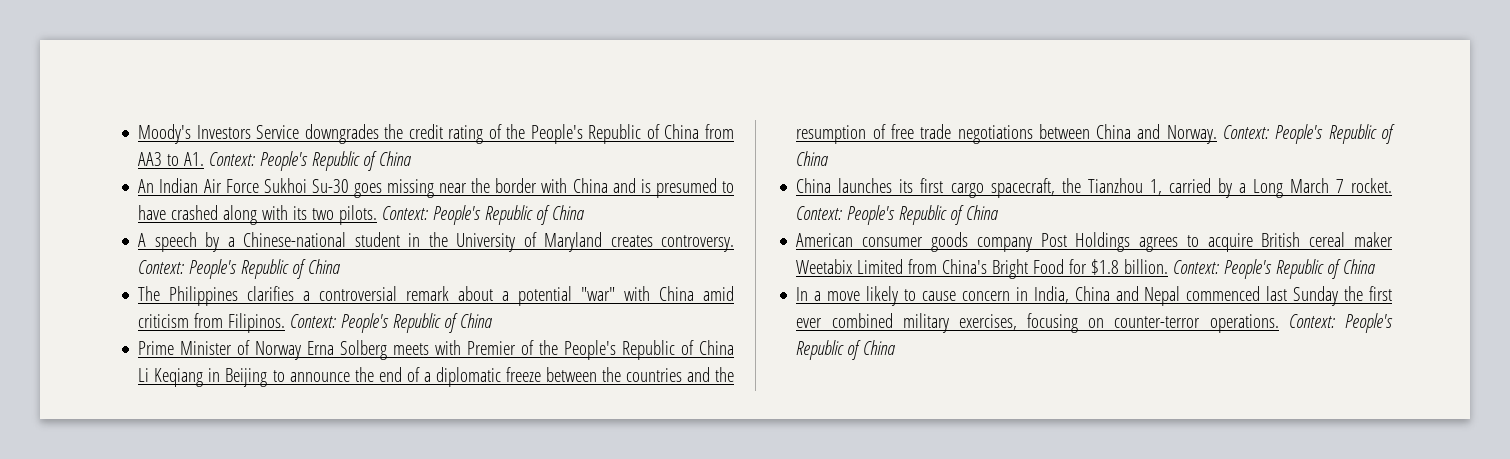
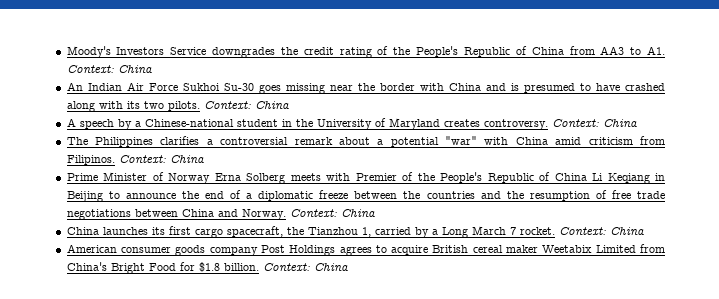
- Moody's Investors Service downgrades the credit rating of the People's Republic of China from AA3 to A1. Context: People's Republic of China
+ Moody's Investors Service downgrades the credit rating of the People's Republic of China from AA3 to A1. Context: China
- An Indian Air Force Sukhoi Su-30 goes missing near the border with China and is presumed to have crashed along with its two pilots. Context: People's Republic of China
+ An Indian Air Force Sukhoi Su-30 goes missing near the border with China and is presumed to have crashed along with its two pilots. Context: China
- A speech by a Chinese-national student in the University of Maryland creates controversy. Context: People's Republic of China
+ A speech by a Chinese-national student in the University of Maryland creates controversy. Context: China
- The Philippines clarifies a controversial remark about a potential "war" with China amid criticism from Filipinos. Context: People's Republic of China
+ The Philippines clarifies a controversial remark about a potential "war" with China amid criticism from Filipinos. Context: China
- Prime Minister of Norway Erna Solberg meets with Premier of the People's Republic of China Li Keqiang in Beijing to announce the end of a diplomatic freeze between the countries and the resumption of free trade negotiations between China and Norway. Context: People's Republic of China
+ Prime Minister of Norway Erna Solberg meets with Premier of the People's Republic of China Li Keqiang in Beijing to announce the end of a diplomatic freeze between the countries and the resumption of free trade negotiations between China and Norway. Context: China
- China launches its first cargo spacecraft, the Tianzhou 1, carried by a Long March 7 rocket. Context: People's Republic of China
+ China launches its first cargo spacecraft, the Tianzhou 1, carried by a Long March 7 rocket. Context: China
- American consumer goods company Post Holdings agrees to acquire British cereal maker Weetabix Limited from China's Bright Food for $1.8 billion. Context: People's Republic of China
- In a move likely to cause concern in India, China and Nepal commenced last Sunday the first ever combined military exercises, focusing on counter-terror operations. Context: People's Republic of China
+ American consumer goods company Post Holdings agrees to acquire British cereal maker Weetabix Limited from China's Bright Food for $1.8 billion. Context: China

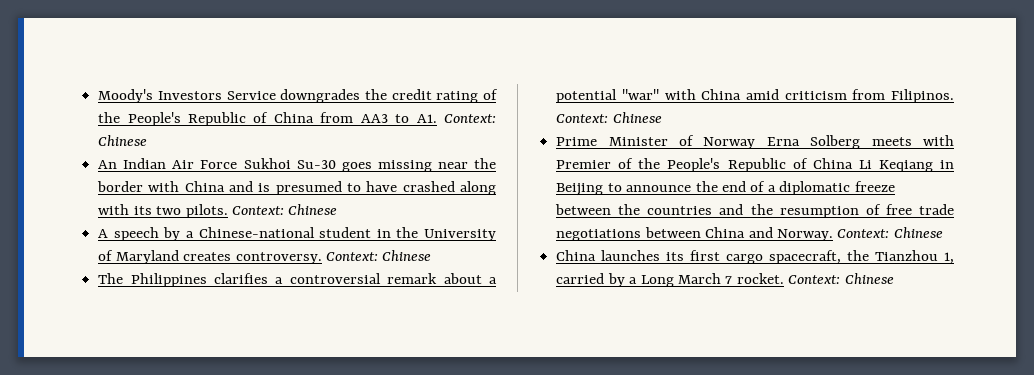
- Moody's Investors Service downgrades the credit rating of the People's Republic of China from AA3 to A1. Context: China
+ Moody's Investors Service downgrades the credit rating of the People's Republic of China from AA3 to A1. Context: Chinese
- An Indian Air Force Sukhoi Su-30 goes missing near the border with China and is presumed to have crashed along with its two pilots. Context: China
+ An Indian Air Force Sukhoi Su-30 goes missing near the border with China and is presumed to have crashed along with its two pilots. Context: Chinese
- A speech by a Chinese-national student in the University of Maryland creates controversy. Context: China
+ A speech by a Chinese-national student in the University of Maryland creates controversy. Context: Chinese
- The Philippines clarifies a controversial remark about a potential "war" with China amid criticism from Filipinos. Context: China
+ The Philippines clarifies a controversial remark about a potential "war" with China amid criticism from Filipinos. Context: Chinese
- Prime Minister of Norway Erna Solberg meets with Premier of the People's Republic of China Li Keqiang in Beijing to announce the end of a diplomatic freeze between the countries and the resumption of free trade negotiations between China and Norway. Context: China
+ Prime Minister of Norway Erna Solberg meets with Premier of the People's Republic of China Li Keqiang in Beijing to announce the end of a diplomatic freeze between the countries and the resumption of free trade negotiations between China and Norway. Context: Chinese
- China launches its first cargo spacecraft, the Tianzhou 1, carried by a Long March 7 rocket. Context: China
- American consumer goods company Post Holdings agrees to acquire British cereal maker Weetabix Limited from China's Bright Food for $1.8 billion. Context: China
+ China launches its first cargo spacecraft, the Tianzhou 1, carried by a Long March 7 rocket. Context: Chinese

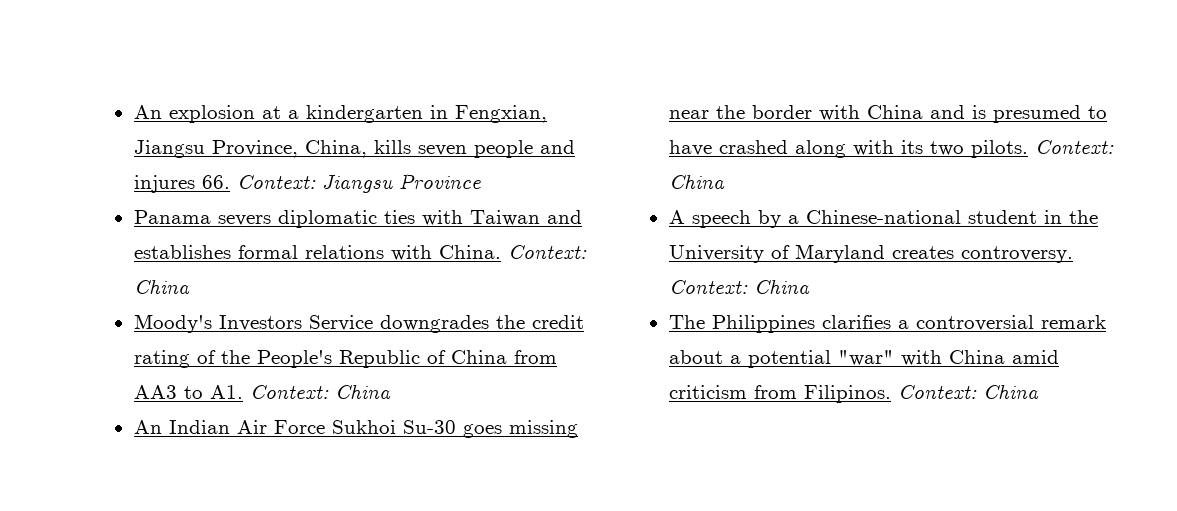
+ An explosion at a kindergarten in Fengxian, Jiangsu Province, China, kills seven people and injures 66. Context: Jiangsu Province
+ Panama severs diplomatic ties with Taiwan and establishes formal relations with China. Context: China
- Moody's Investors Service downgrades the credit rating of the People's Republic of China from AA3 to A1. Context: Chinese
+ Moody's Investors Service downgrades the credit rating of the People's Republic of China from AA3 to A1. Context: China
- An Indian Air Force Sukhoi Su-30 goes missing near the border with China and is presumed to have crashed along with its two pilots. Context: Chinese
+ An Indian Air Force Sukhoi Su-30 goes missing near the border with China and is presumed to have crashed along with its two pilots. Context: China
- A speech by a Chinese-national student in the University of Maryland creates controversy. Context: Chinese
+ A speech by a Chinese-national student in the University of Maryland creates controversy. Context: China
- The Philippines clarifies a controversial remark about a potential "war" with China amid criticism from Filipinos. Context: Chinese
- Prime Minister of Norway Erna Solberg meets with Premier of the People's Republic of China Li Keqiang in Beijing to announce the end of a diplomatic freeze between the countries and the resumption of free trade negotiations between China and Norway. Context: Chinese
- China launches its first cargo spacecraft, the Tianzhou 1, carried by a Long March 7 rocket. Context: Chinese
+ The Philippines clarifies a controversial remark about a potential "war" with China amid criticism from Filipinos. Context: China

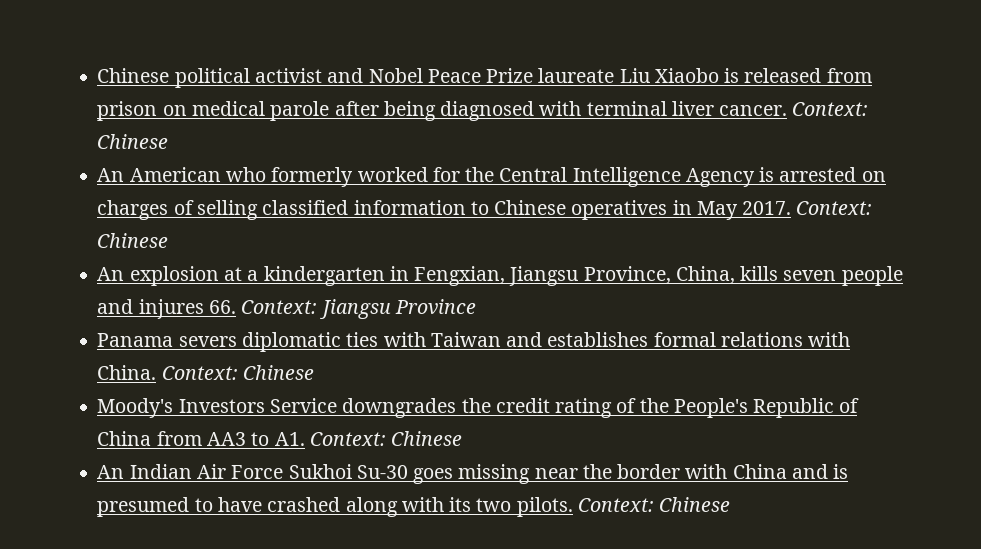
+ Chinese political activist and Nobel Peace Prize laureate Liu Xiaobo is released from prison on medical parole after being diagnosed with terminal liver cancer. Context: Chinese
+ An American who formerly worked for the Central Intelligence Agency is arrested on charges of selling classified information to Chinese operatives in May 2017. Context: Chinese
- Panama severs diplomatic ties with Taiwan and establishes formal relations with China. Context: China
+ Panama severs diplomatic ties with Taiwan and establishes formal relations with China. Context: Chinese
- Moody's Investors Service downgrades the credit rating of the People's Republic of China from AA3 to A1. Context: China
+ Moody's Investors Service downgrades the credit rating of the People's Republic of China from AA3 to A1. Context: Chinese
- An Indian Air Force Sukhoi Su-30 goes missing near the border with China and is presumed to have crashed along with its two pilots. Context: China
- A speech by a Chinese-national student in the University of Maryland creates controversy. Context: China
- The Philippines clarifies a controversial remark about a potential "war" with China amid criticism from Filipinos. Context: China
+ An Indian Air Force Sukhoi Su-30 goes missing near the border with China and is presumed to have crashed along with its two pilots. Context: Chinese

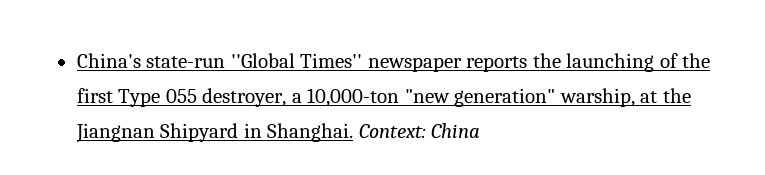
- Chinese political activist and Nobel Peace Prize laureate Liu Xiaobo is released from prison on medical parole after being diagnosed with terminal liver cancer. Context: Chinese
- An American who formerly worked for the Central Intelligence Agency is arrested on charges of selling classified information to Chinese operatives in May 2017. Context: Chinese
- An explosion at a kindergarten in Fengxian, Jiangsu Province, China, kills seven people and injures 66. Context: Jiangsu Province
- Panama severs diplomatic ties with Taiwan and establishes formal relations with China. Context: Chinese
- Moody's Investors Service downgrades the credit rating of the People's Republic of China from AA3 to A1. Context: Chinese
- An Indian Air Force Sukhoi Su-30 goes missing near the border with China and is presumed to have crashed along with its two pilots. Context: Chinese
+ China's state-run ''Global Times'' newspaper reports the launching of the first Type 055 destroyer, a 10,000-ton "new generation" warship, at the Jiangnan Shipyard in Shanghai. Context: China

